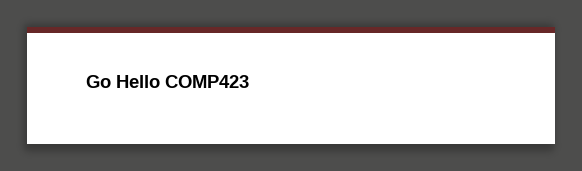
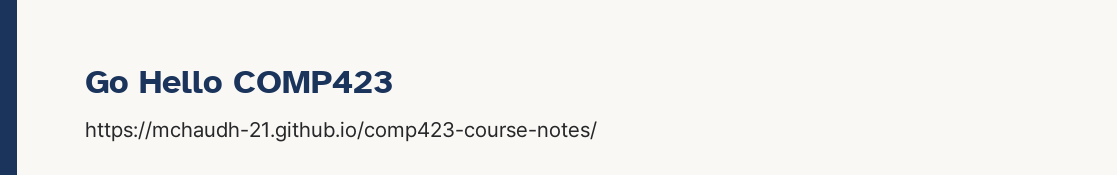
+ https://mchaudh-21.github.io/comp423-course-notes/

